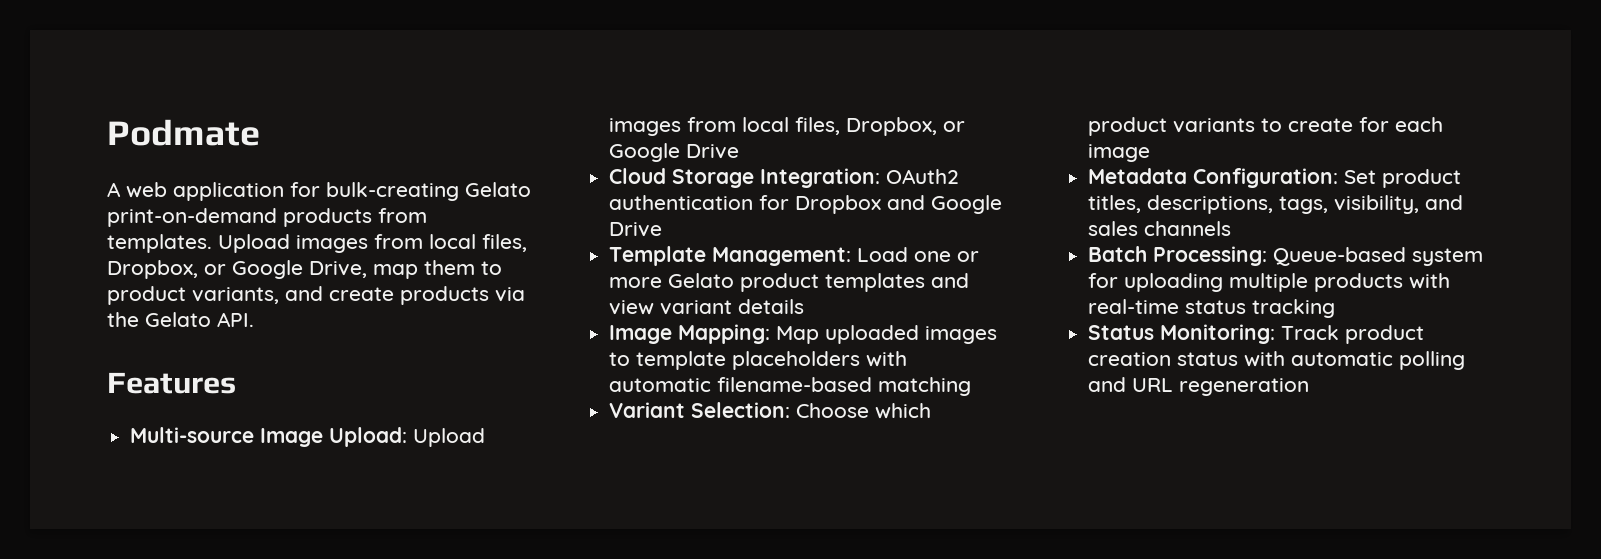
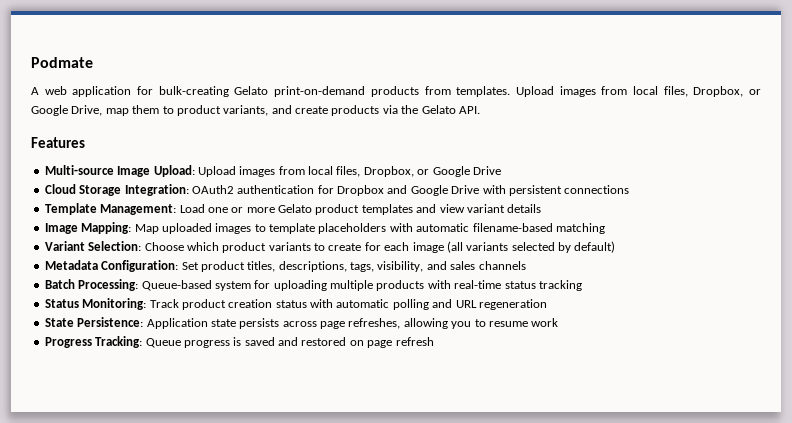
- Cloud Storage Integration: OAuth2 authentication for Dropbox and Google Drive
+ Cloud Storage Integration: OAuth2 authentication for Dropbox and Google Drive with persistent connections
- Variant Selection: Choose which product variants to create for each image
+ Variant Selection: Choose which product variants to create for each image (all variants selected by default)
+ State Persistence: Application state persists across page refreshes, allowing you to resume work
+ Progress Tracking: Queue progress is saved and restored on page refresh

